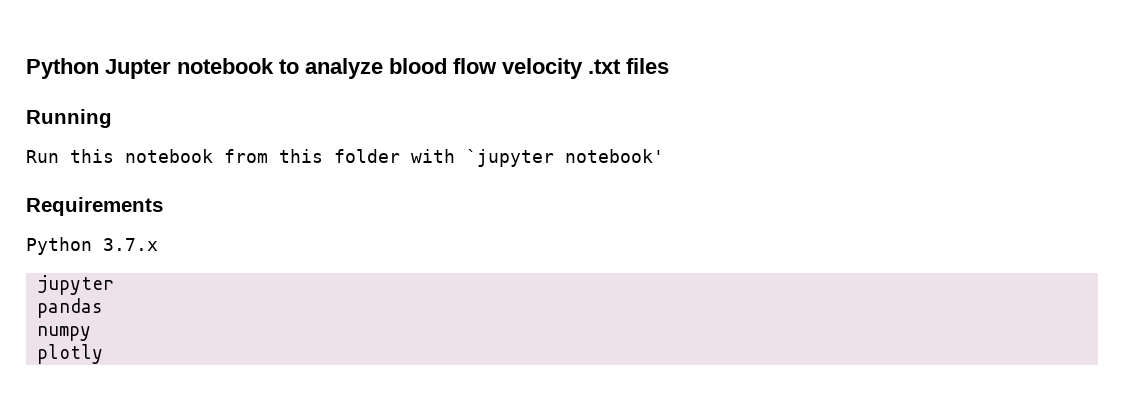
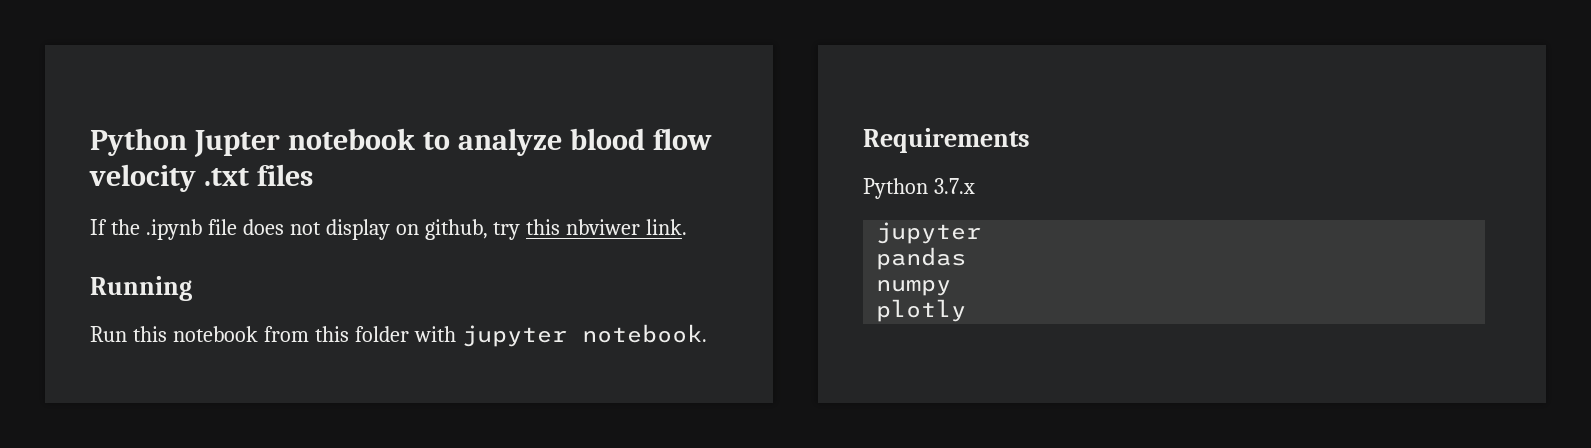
+ If the .ipynb file does not display on github, try this nbviwer link.
- Run this notebook from this folder with `jupyter notebook'
+ Run this notebook from this folder with jupyter notebook.

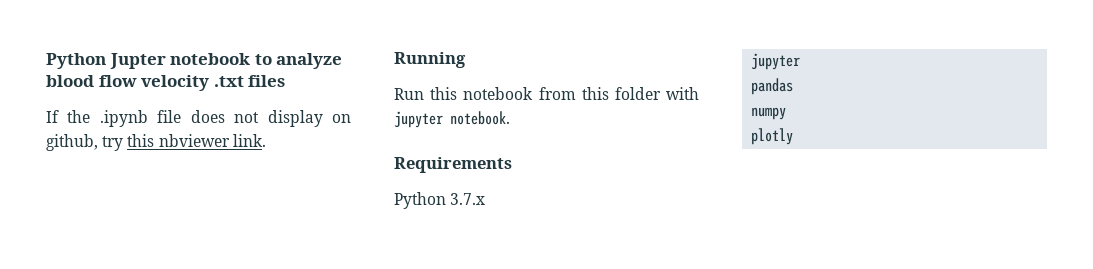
- If the .ipynb file does not display on github, try this nbviwer link.
+ If the .ipynb file does not display on github, try this nbviewer link.

